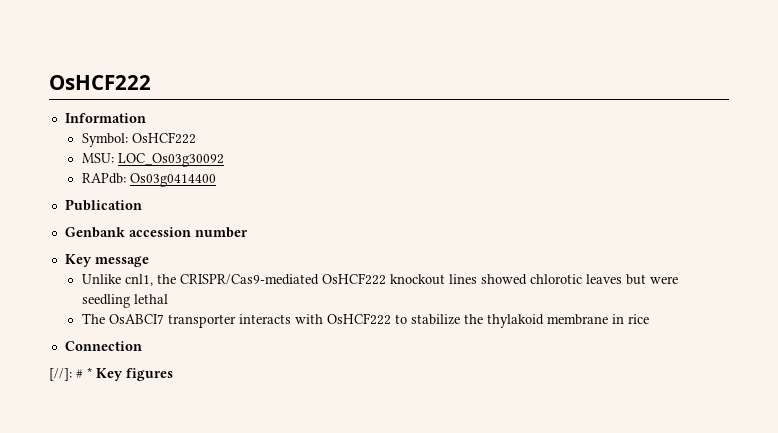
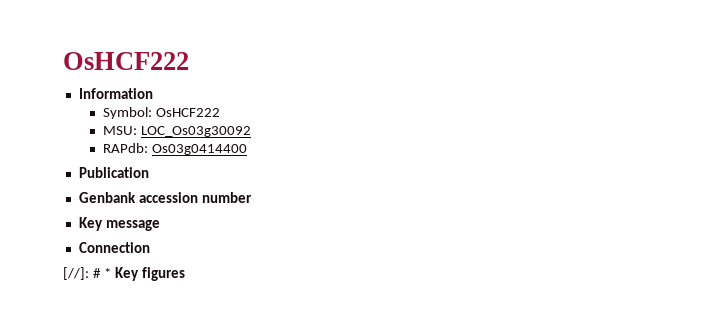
- Unlike cnl1, the CRISPR/Cas9-mediated OsHCF222 knockout lines showed chlorotic leaves but were seedling lethal
- The OsABCI7 transporter interacts with OsHCF222 to stabilize the thylakoid membrane in rice

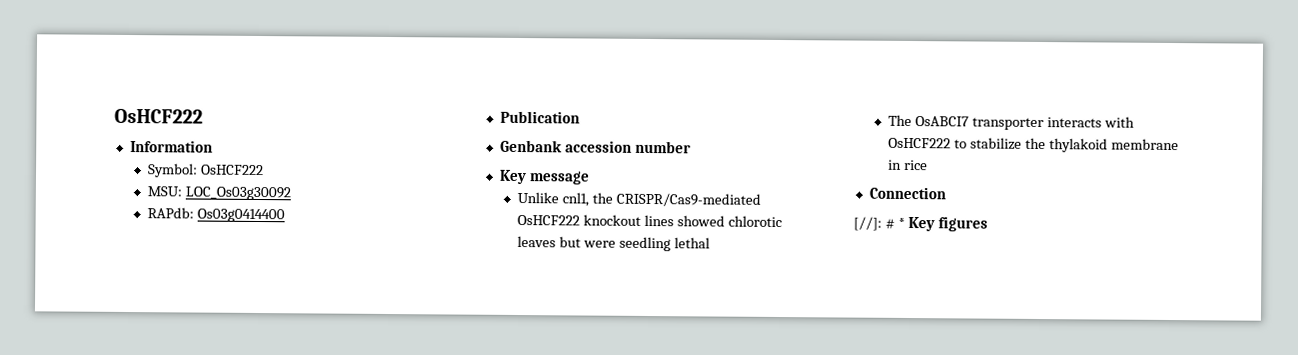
+ Unlike cnl1, the CRISPR/Cas9-mediated OsHCF222 knockout lines showed chlorotic leaves but were seedling lethal
+ The OsABCI7 transporter interacts with OsHCF222 to stabilize the thylakoid membrane in rice

